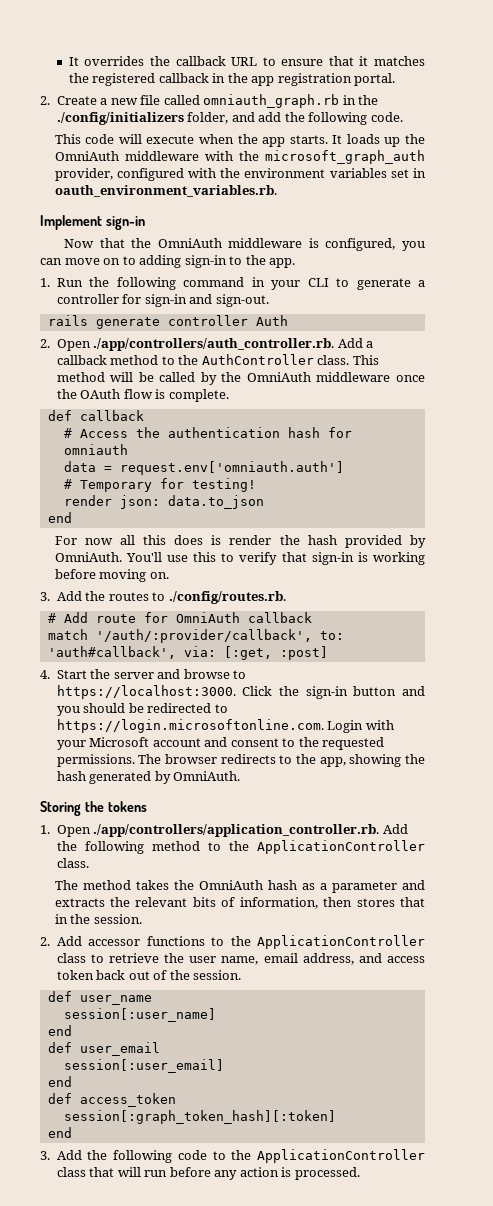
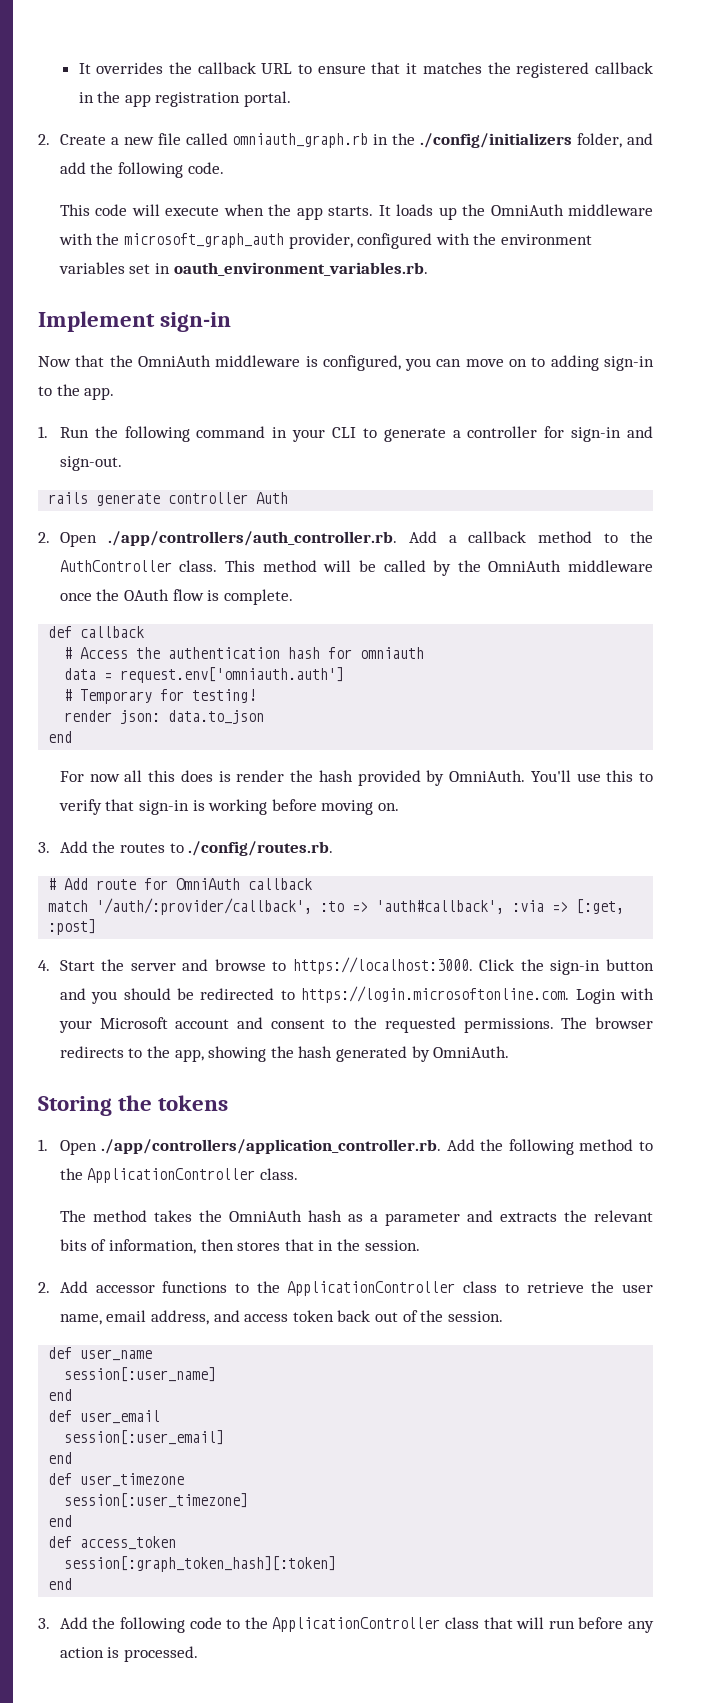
- match '/auth/:provider/callback', to: 'auth#callback', via: [:get, :post]
+ match '/auth/:provider/callback', :to => 'auth#callback', :via => [:get, :post]
+ def user_timezone
+ session[:user_timezone]
+ end

